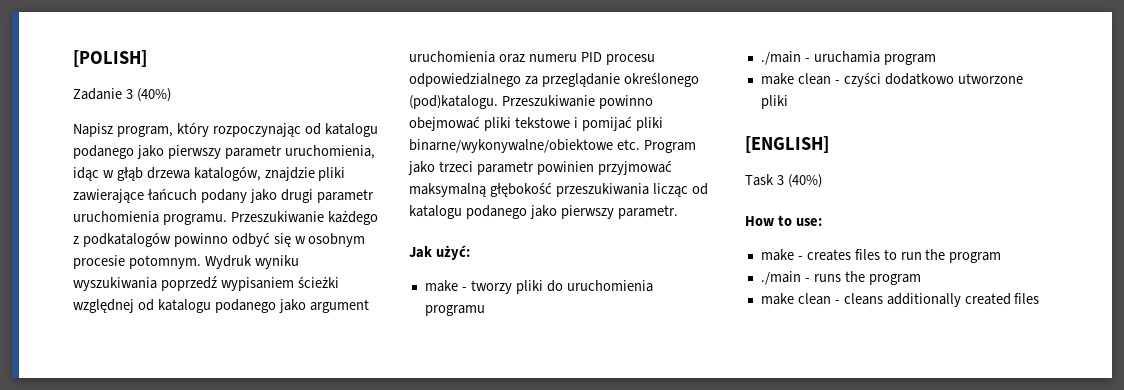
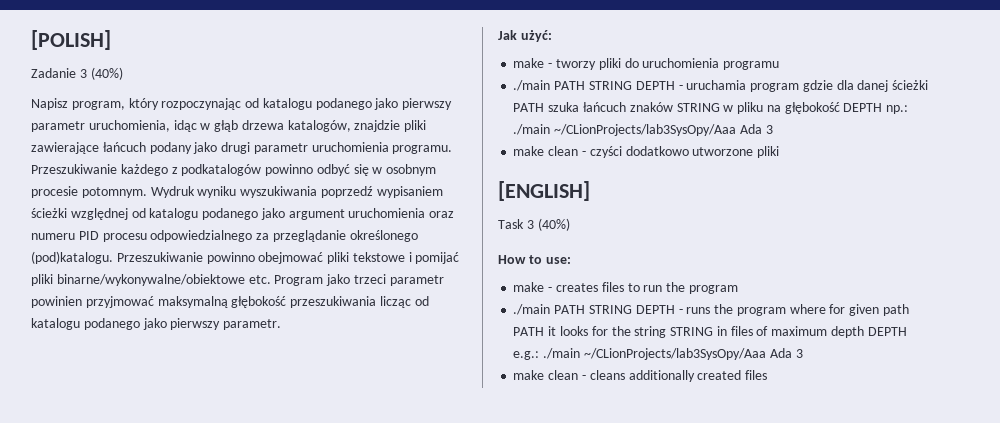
- ./main - uruchamia program
+ ./main PATH STRING DEPTH - uruchamia program gdzie dla danej ścieżki PATH szuka łańcuch znaków STRING w pliku na głębokość DEPTH np.: ./main ~/CLionProjects/lab3SysOpy/Aaa Ada 3
- ./main - runs the program
+ ./main PATH STRING DEPTH - runs the program where for given path PATH it looks for the string STRING in files of maximum depth DEPTH e.g.: ./main ~/CLionProjects/lab3SysOpy/Aaa Ada 3

